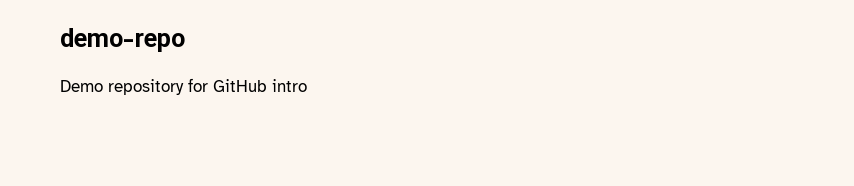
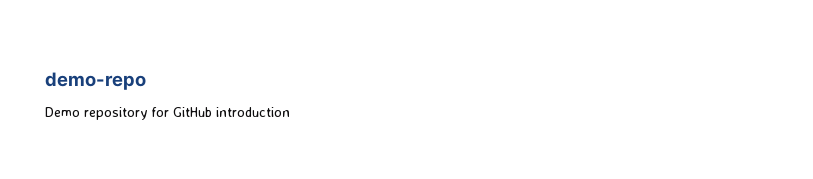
- Demo repository for GitHub intro
+ Demo repository for GitHub introduction

